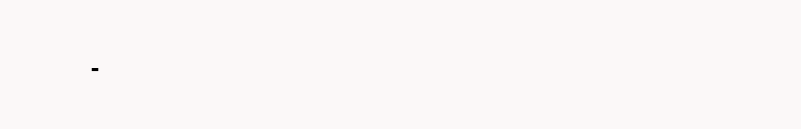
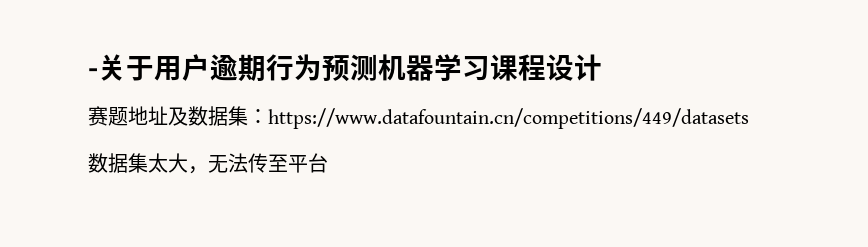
- -
+ -关于用户逾期行为预测机器学习课程设计
+ 赛题地址及数据集：https://www.datafountain.cn/competitions/449/datasets
+ 数据集太大，无法传至平台

